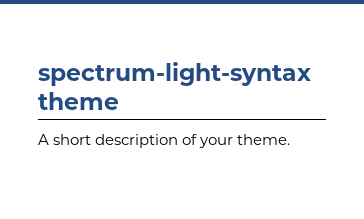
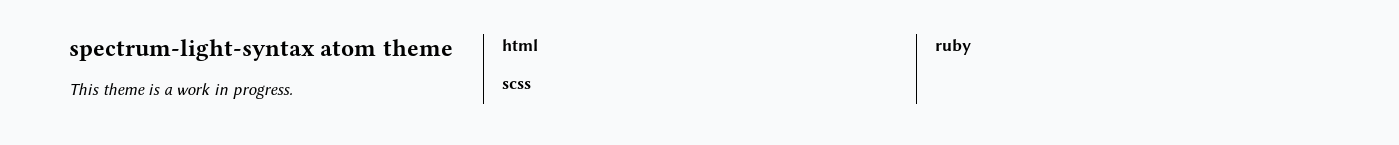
- spectrum-light-syntax theme
+ spectrum-light-syntax atom theme
- A short description of your theme.
+ This theme is a work in progress.
+ html
+ scss
+ ruby

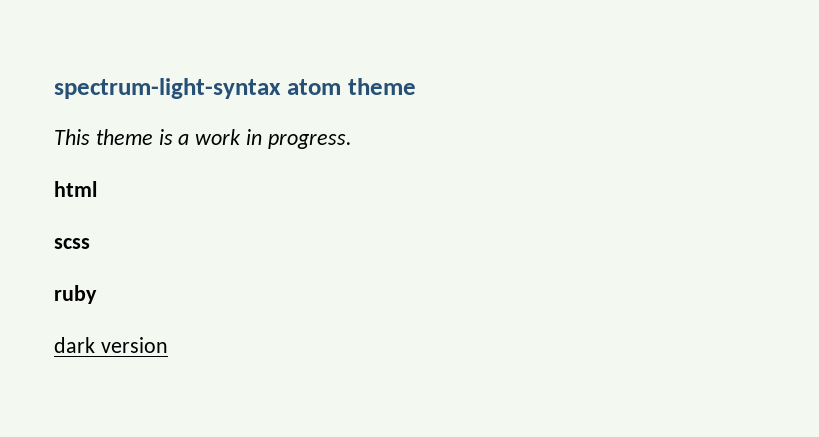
+ dark version

